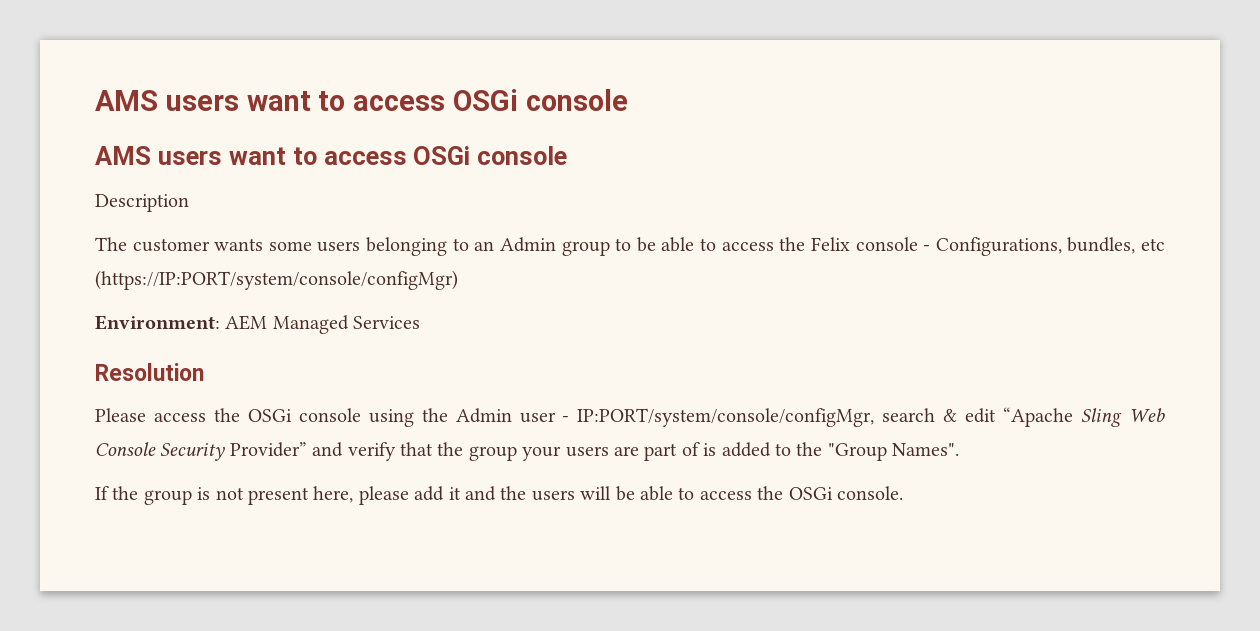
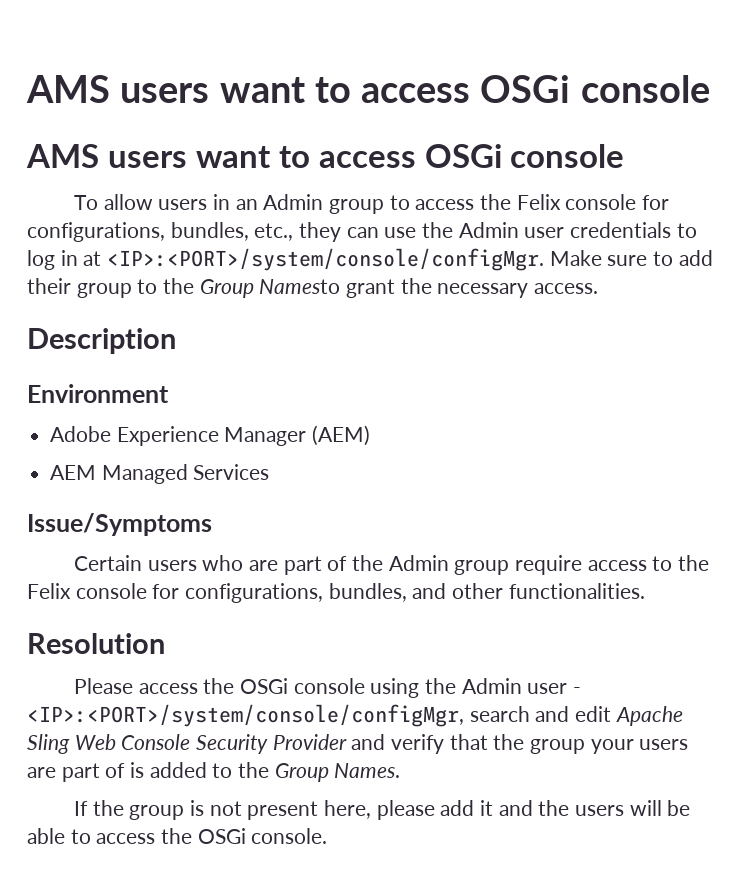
+ To allow users in an Admin group to access the Felix console for configurations, bundles, etc., they can use the Admin user credentials to log in at <IP>:<PORT>/system/console/configMgr. Make sure to add their group to the Group Namesto grant the necessary access.
  Description
- The customer wants some users belonging to an Admin group to be able to access the Felix console - Configurations, bundles, etc (https://IP:PORT/system/console/configMgr)
- Environment: AEM Managed Services
+ Environment
+ Adobe Experience Manager (AEM)
+ AEM Managed Services
+ Issue/Symptoms
+ Certain users who are part of the Admin group require access to the Felix console for configurations, bundles, and other functionalities.
- Please access the OSGi console using the Admin user - IP:PORT/system/console/configMgr, search & edit “Apache Sling Web Console Security Provider” and verify that the group your users are part of is added to the "Group Names".
+ Please access the OSGi console using the Admin user - <IP>:<PORT>/system/console/configMgr, search and edit Apache Sling Web Console Security Provider and verify that the group your users are part of is added to the Group Names.

